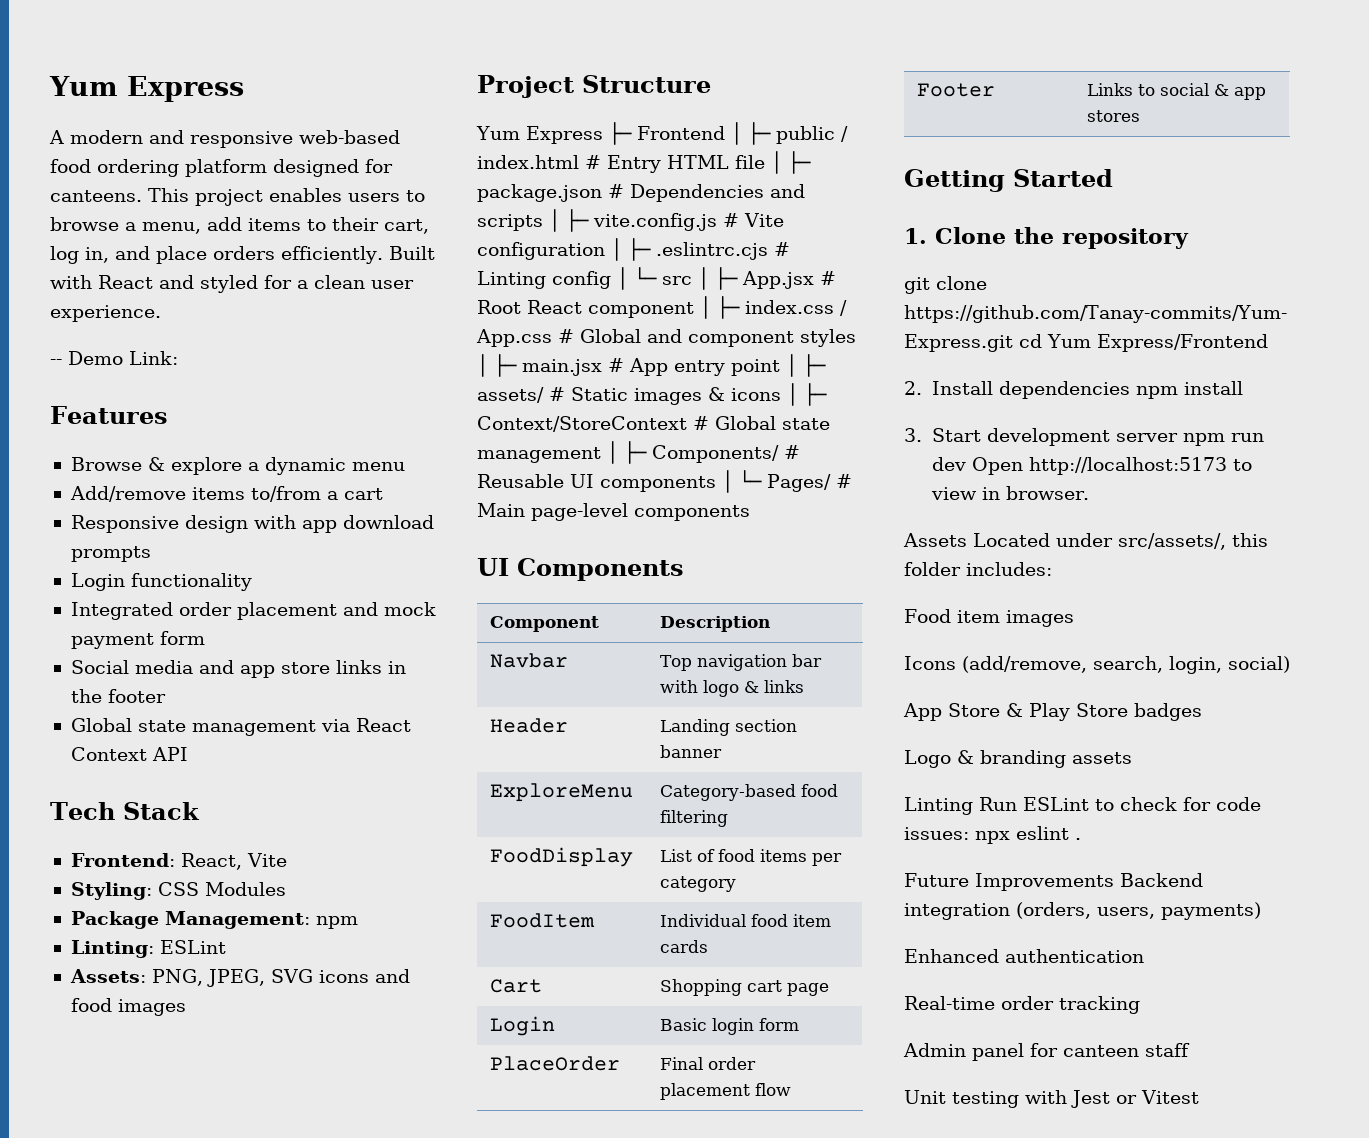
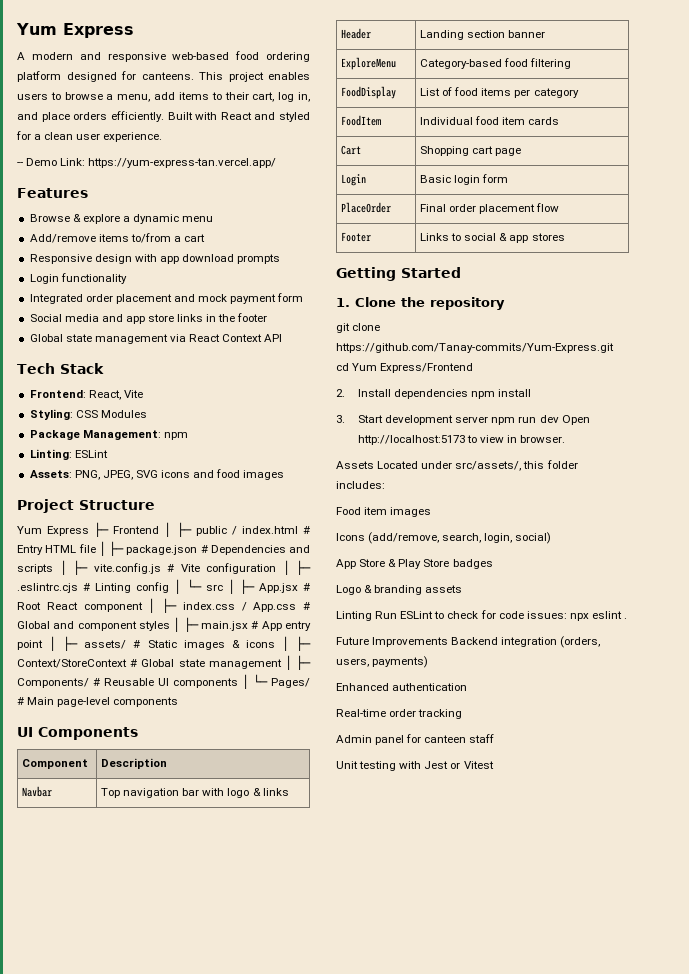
- -- Demo Link:
+ -- Demo Link: https://yum-express-tan.vercel.app/

